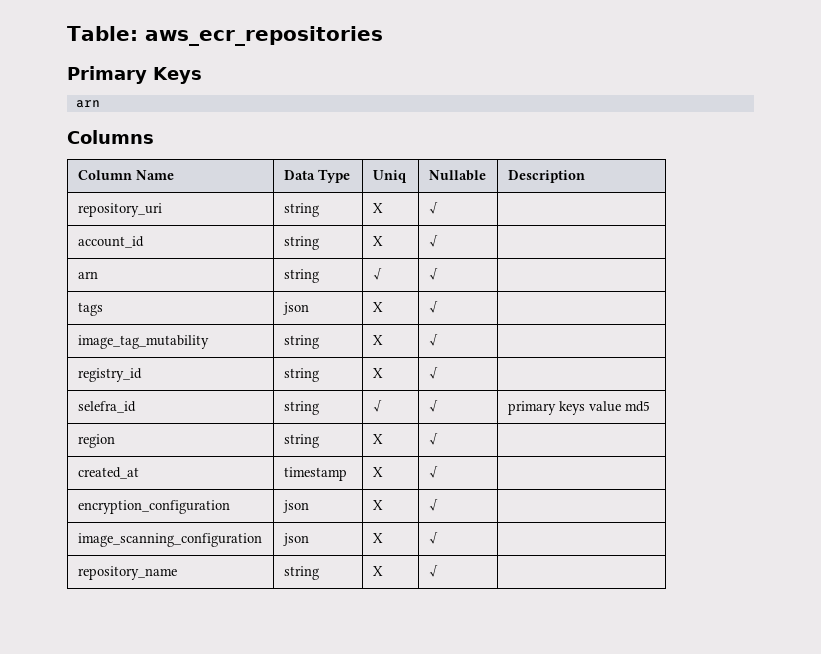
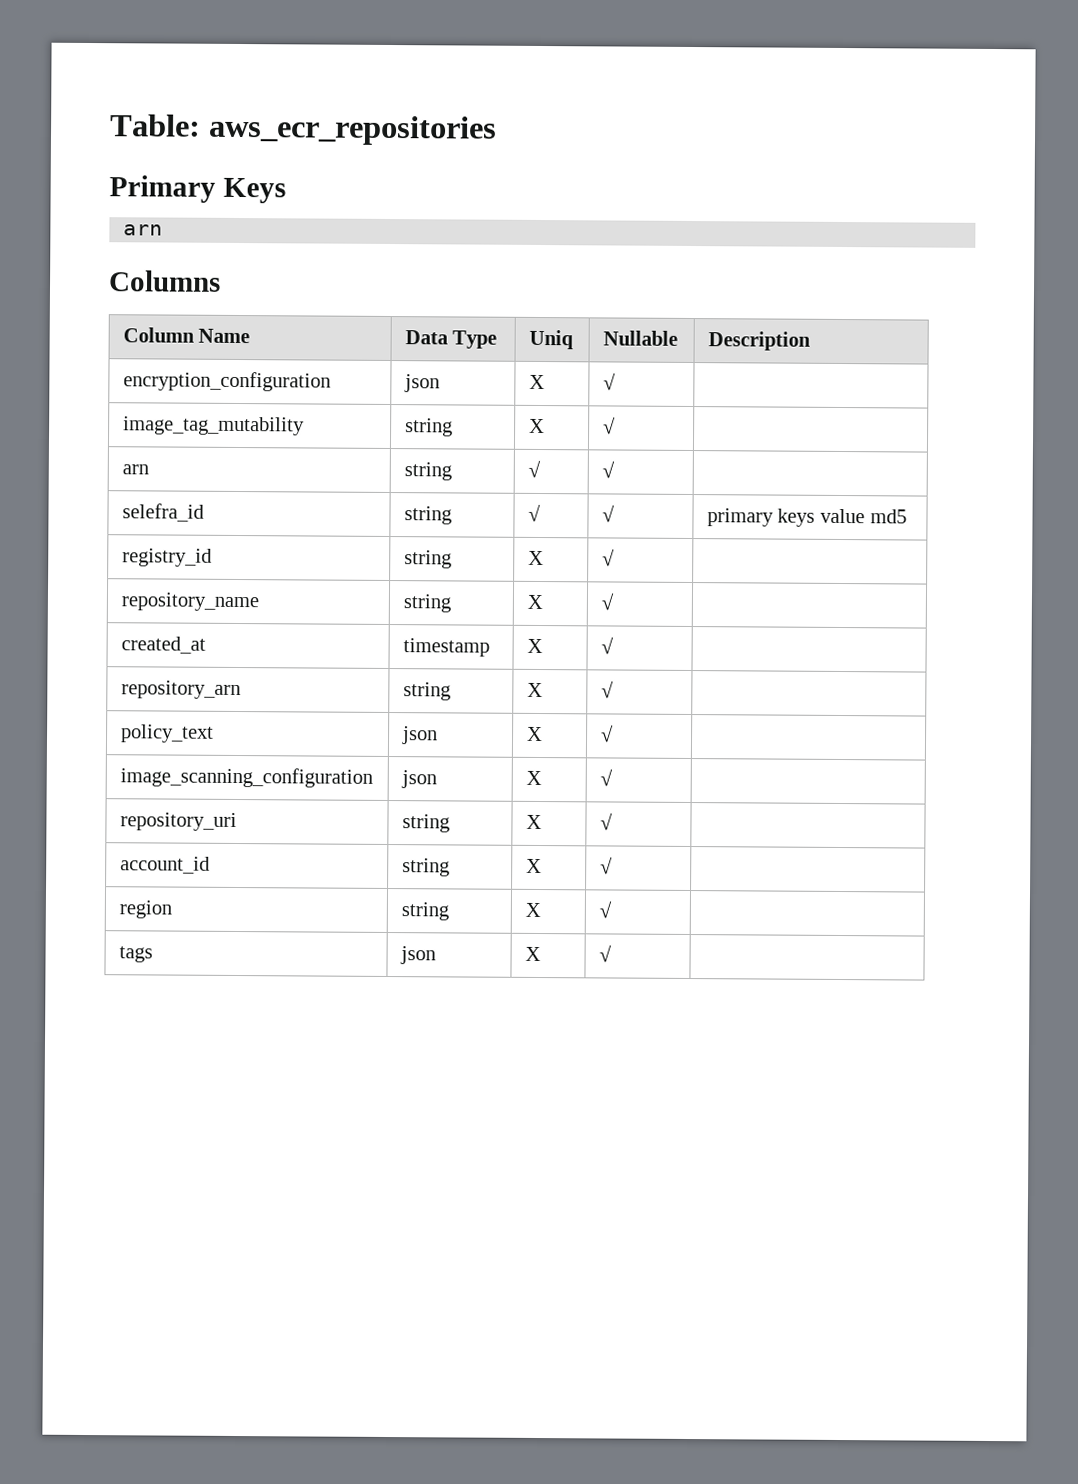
+ encryption_configuration | json | X | √ |
+ image_tag_mutability | string | X | √ |
+ arn | string | √ | √ |
+ selefra_id | string | √ | √ | primary keys value md5
+ registry_id | string | X | √ |
+ repository_name | string | X | √ |
+ created_at | timestamp | X | √ |
+ repository_arn | string | X | √ |
+ policy_text | json | X | √ |
+ image_scanning_configuration | json | X | √ |
- arn | string | √ | √ |
+ region | string | X | √ |
- image_tag_mutability | string | X | √ |
- registry_id | string | X | √ |
- selefra_id | string | √ | √ | primary keys value md5
- region | string | X | √ |
- created_at | timestamp | X | √ |
- encryption_configuration | json | X | √ |
- image_scanning_configuration | json | X | √ |
- repository_name | string | X | √ |

